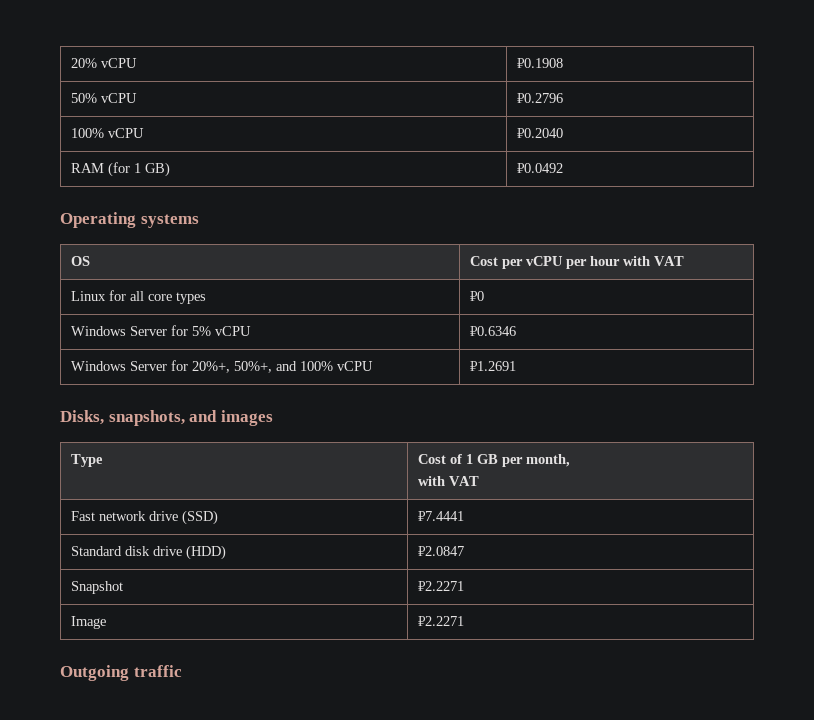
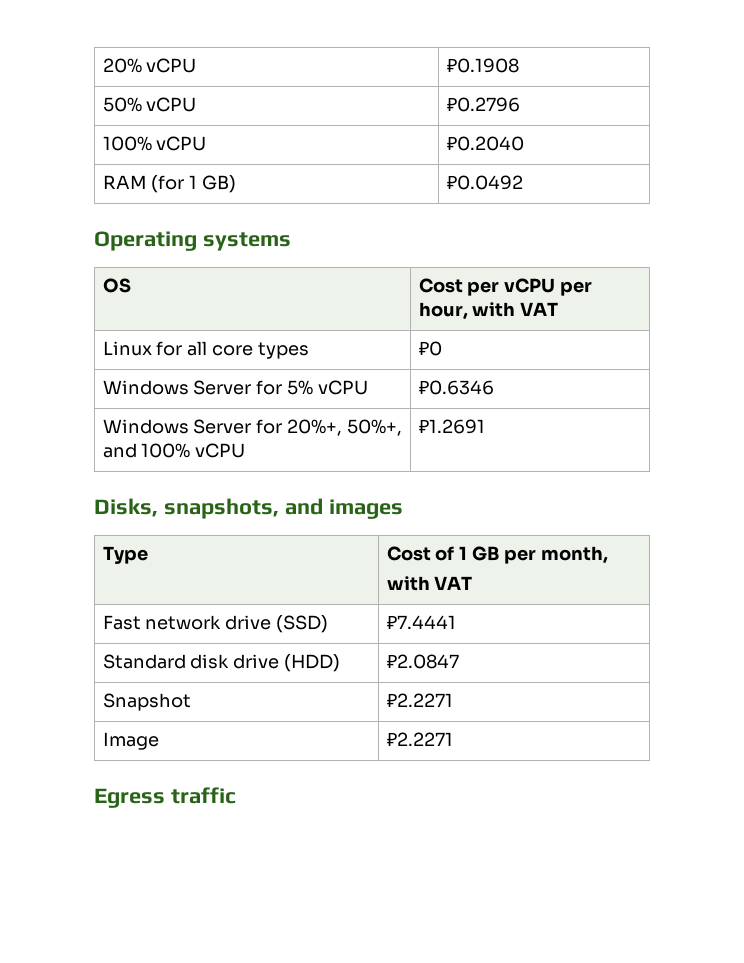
- OS | Cost per vCPU per hour with VAT
+ OS | Cost per vCPU per hour, with VAT
- Outgoing traffic
+ Egress traffic

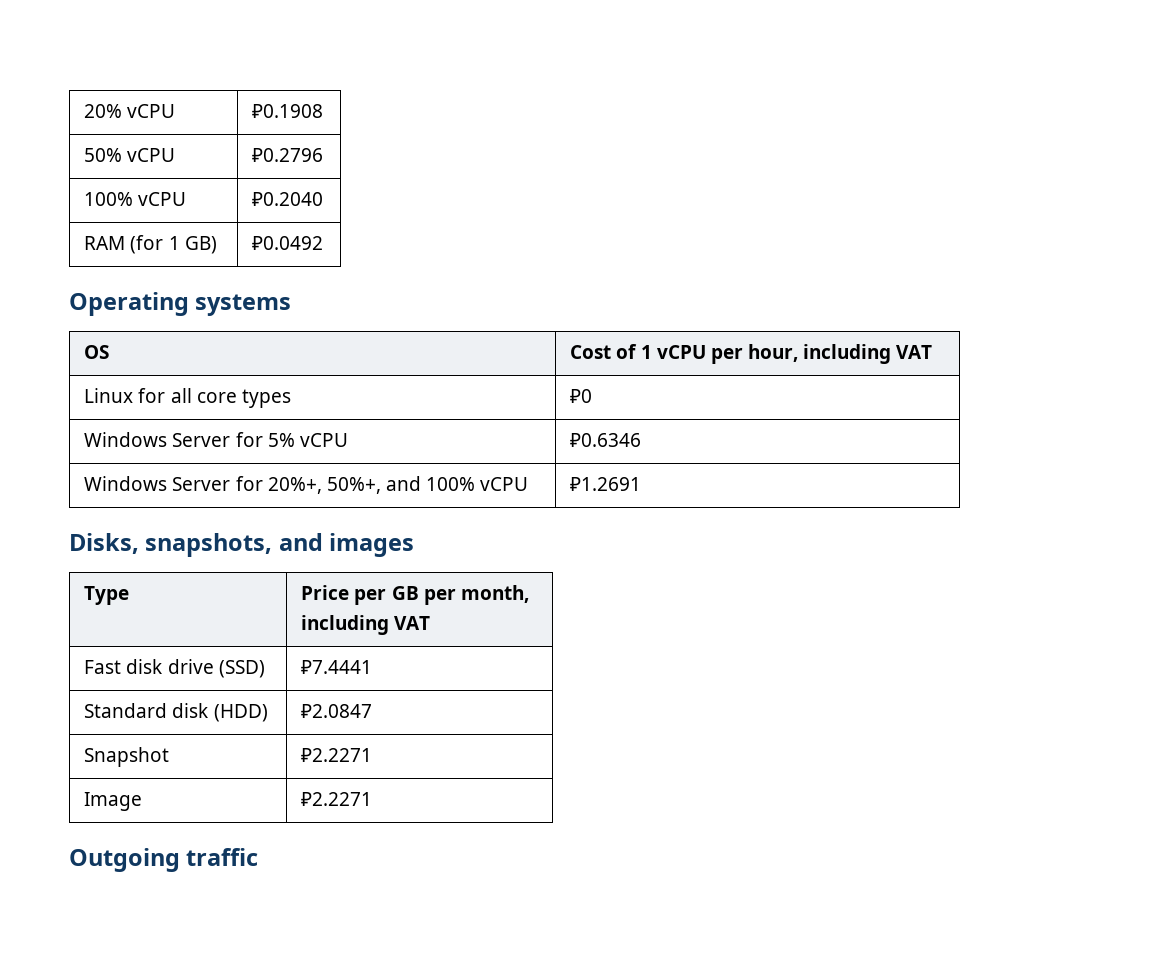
- OS | Cost per vCPU per hour, with VAT
+ OS | Cost of 1 vCPU per hour, including VAT
- Type | Cost of 1 GB per month,
- with VAT
+ Type | Price per GB per month,
+ including VAT
- Fast network drive (SSD) | ₽7.4441
+ Fast disk drive (SSD) | ₽7.4441
- Standard disk drive (HDD) | ₽2.0847
+ Standard disk (HDD) | ₽2.0847
- Egress traffic
+ Outgoing traffic

